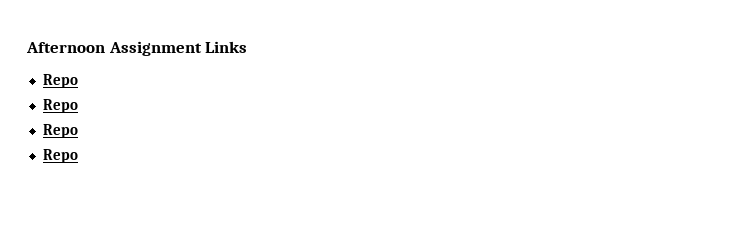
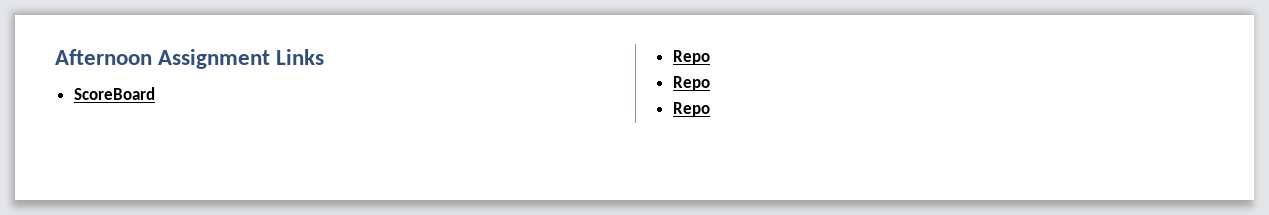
  Afternoon Assignment Links
- Repo
+ ScoreBoard

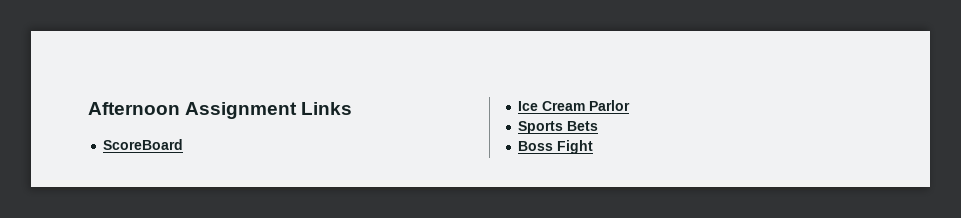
  ScoreBoard
- Repo
- Repo
- Repo
+ Ice Cream Parlor
+ Sports Bets
+ Boss Fight

